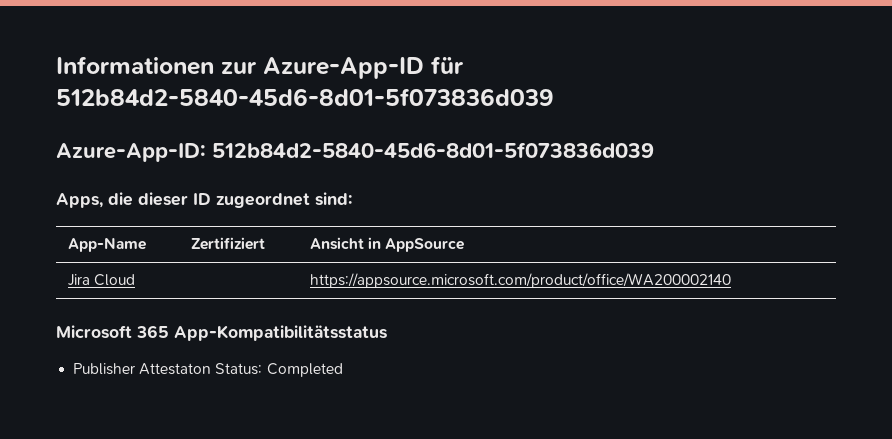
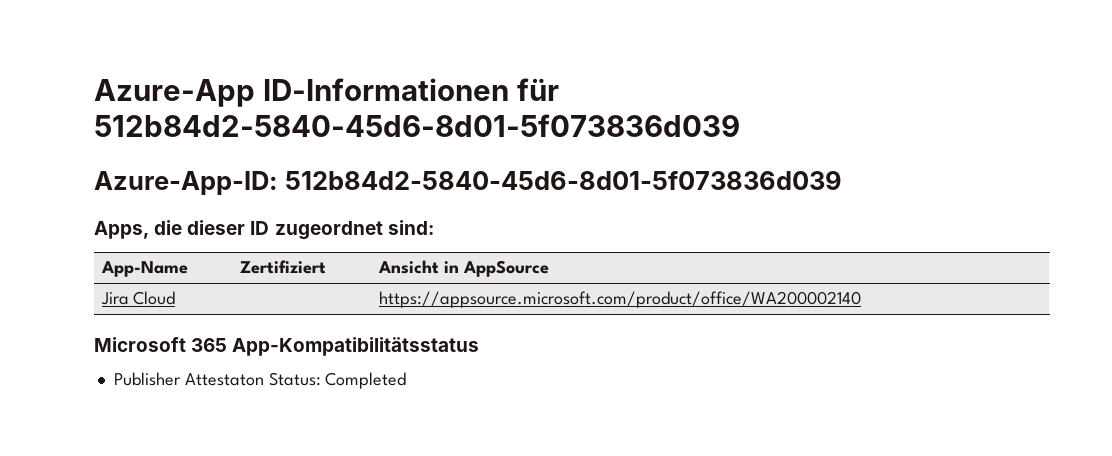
- Informationen zur Azure-App-ID für 512b84d2-5840-45d6-8d01-5f073836d039
+ Azure-App ID-Informationen für 512b84d2-5840-45d6-8d01-5f073836d039

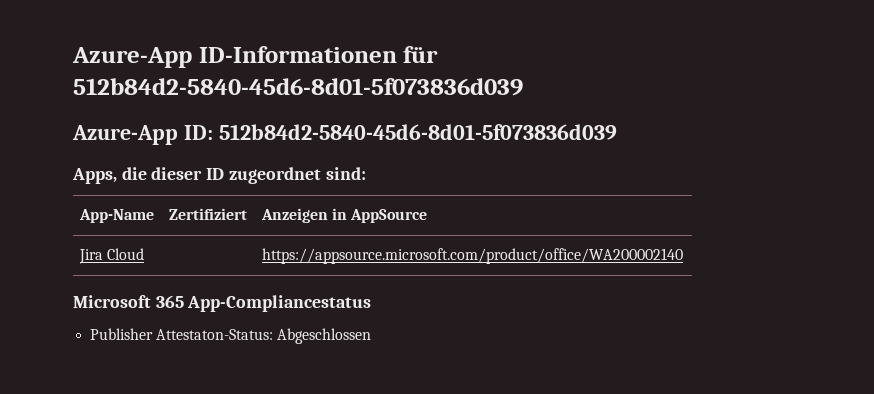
- Azure-App-ID: 512b84d2-5840-45d6-8d01-5f073836d039
+ Azure-App ID: 512b84d2-5840-45d6-8d01-5f073836d039
- App-Name | Zertifiziert | Ansicht in AppSource
+ App-Name | Zertifiziert | Anzeigen in AppSource
- Microsoft 365 App-Kompatibilitätsstatus
+ Microsoft 365 App-Compliancestatus
- Publisher Attestaton Status: Completed
+ Publisher Attestaton-Status: Abgeschlossen

